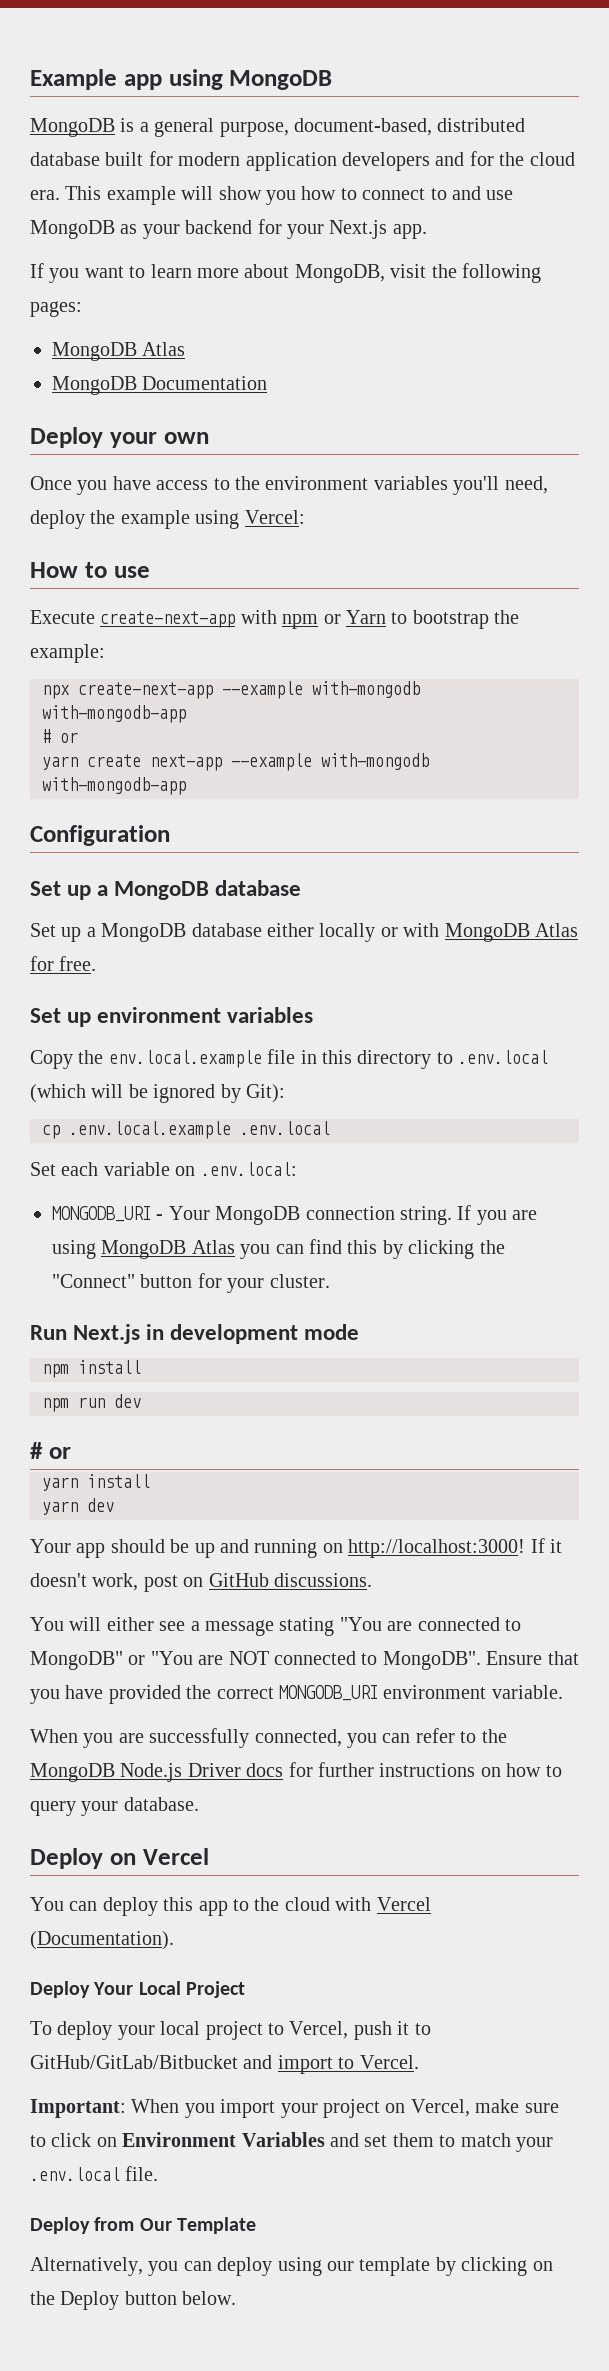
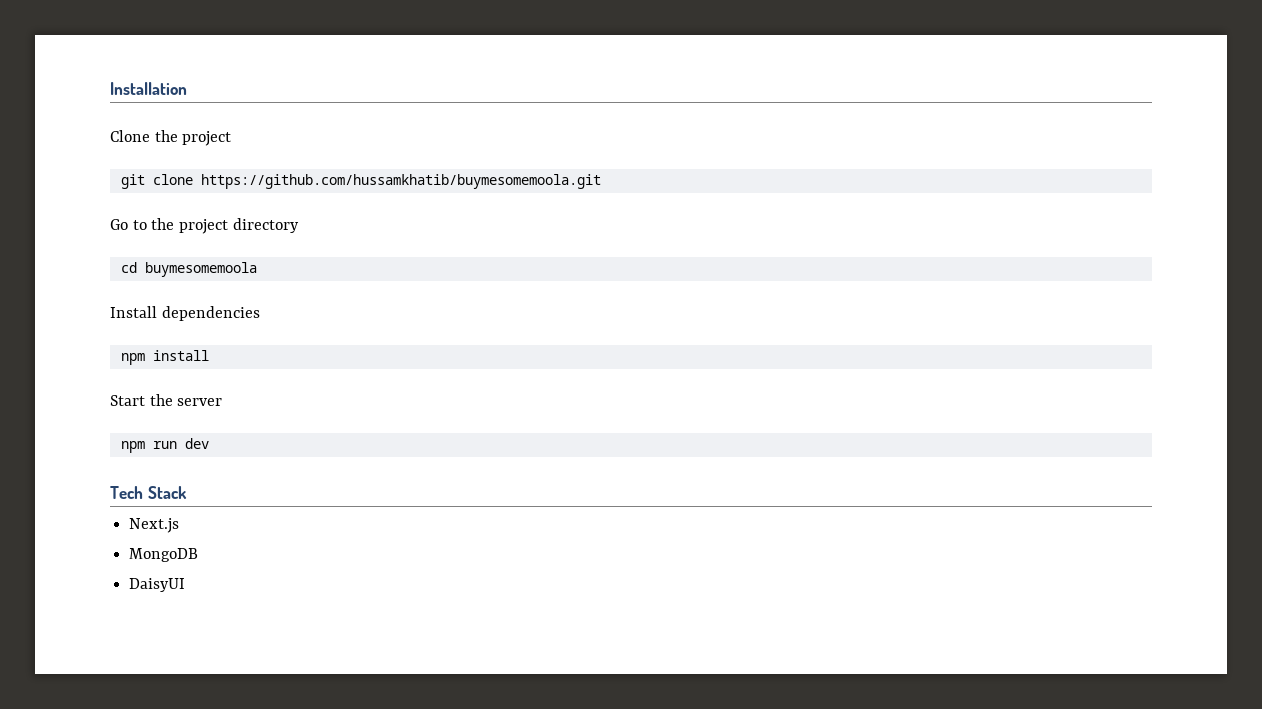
- Example app using MongoDB
- MongoDB is a general purpose, document-based, distributed database built for modern application developers and for the cloud era. This example will show you how to connect to and use MongoDB as your backend for your Next.js app.
- If you want to learn more about MongoDB, visit the following pages:
- MongoDB Atlas
- MongoDB Documentation
- Deploy your own
- Once you have access to the environment variables you'll need, deploy the example using Vercel:
- How to use
- Execute create-next-app with npm or Yarn to bootstrap the example:
- npx create-next-app --example with-mongodb with-mongodb-app
- # or
- yarn create next-app --example with-mongodb with-mongodb-app
- Configuration
- Set up a MongoDB database
- Set up a MongoDB database either locally or with MongoDB Atlas for free.
- Set up environment variables
- Copy the env.local.example file in this directory to .env.local (which will be ignored by Git):
- cp .env.local.example .env.local
- Set each variable on .env.local:
- MONGODB_URI - Your MongoDB connection string. If you are using MongoDB Atlas you can find this by clicking the "Connect" button for your cluster.
- Run Next.js in development mode
+ Installation
+ Clone the project
+ git clone https://github.com/hussamkhatib/buymesomemoola.git
+ Go to the project directory
+ cd buymesomemoola
+ Install dependencies
+ Start the server
  npm run dev
- # or
- yarn install
- yarn dev
- Your app should be up and running on http://localhost:3000! If it doesn't work, post on GitHub discussions.
- You will either see a message stating "You are connected to MongoDB" or "You are NOT connected to MongoDB". Ensure that you have provided the correct MONGODB_URI environment variable.
- When you are successfully connected, you can refer to the MongoDB Node.js Driver docs for further instructions on how to query your database.
- Deploy on Vercel
- You can deploy this app to the cloud with Vercel (Documentation).
- Deploy Your Local Project
- To deploy your local project to Vercel, push it to GitHub/GitLab/Bitbucket and import to Vercel.
- Important: When you import your project on Vercel, make sure to click on Environment Variables and set them to match your .env.local file.
- Deploy from Our Template
- Alternatively, you can deploy using our template by clicking on the Deploy button below.
+ Tech Stack
+ Next.js
+ MongoDB
+ DaisyUI

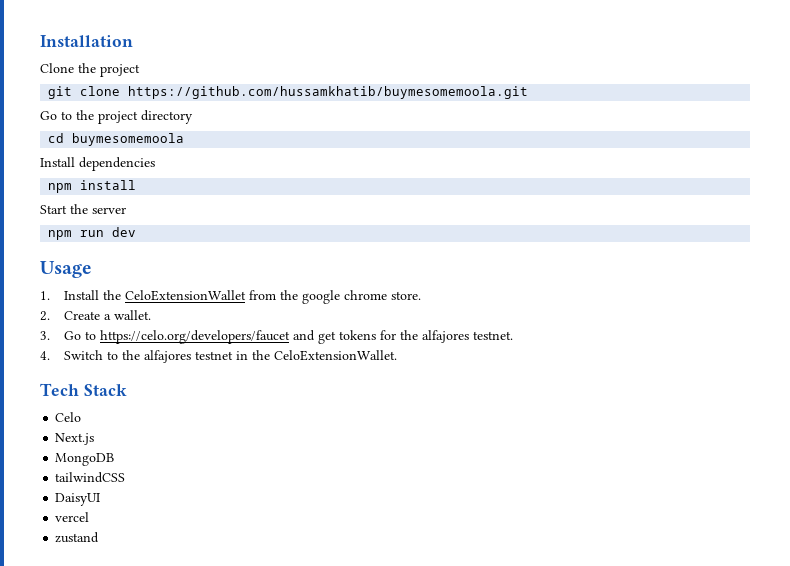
+ Usage
+ 1. Install the CeloExtensionWallet from the google chrome store.
+ 2. Create a wallet.
+ 3. Go to https://celo.org/developers/faucet and get tokens for the alfajores testnet.
+ 4. Switch to the alfajores testnet in the CeloExtensionWallet.
+ Celo
+ tailwindCSS
+ vercel
+ zustand

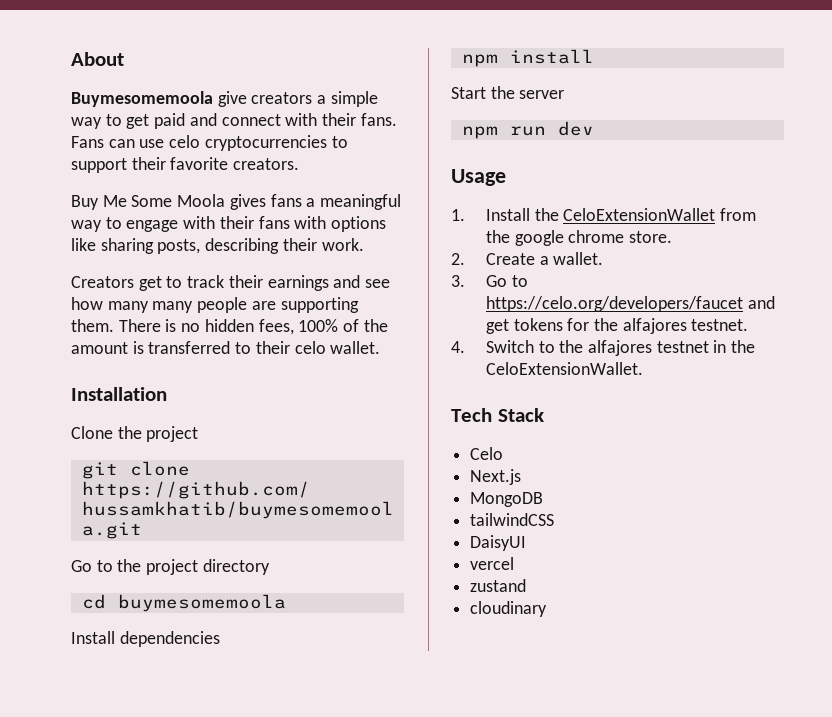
+ About
+ Buymesomemoola give creators a simple way to get paid and connect with their fans. Fans can use celo cryptocurrencies to support their favorite creators.
+ Buy Me Some Moola gives fans a meaningful way to engage with their fans with options like sharing posts, describing their work.
+ Creators get to track their earnings and see how many many people are supporting them. There is no hidden fees, 100% of the amount is transferred to their celo wallet.
+ cloudinary

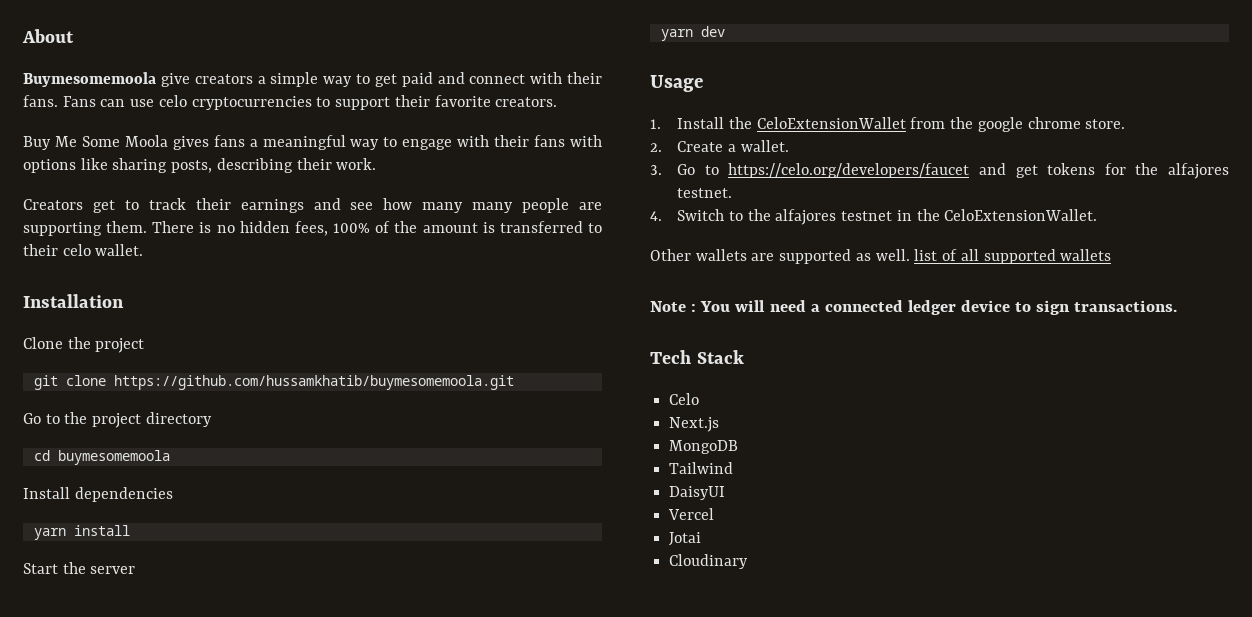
- npm install
+ yarn install
- npm run dev
+ yarn dev
+ Other wallets are supported as well. list of all supported wallets
+ Note : You will need a connected ledger device to sign transactions.
- tailwindCSS
+ Tailwind
- vercel
- zustand
- cloudinary
+ Vercel
+ Jotai
+ Cloudinary

